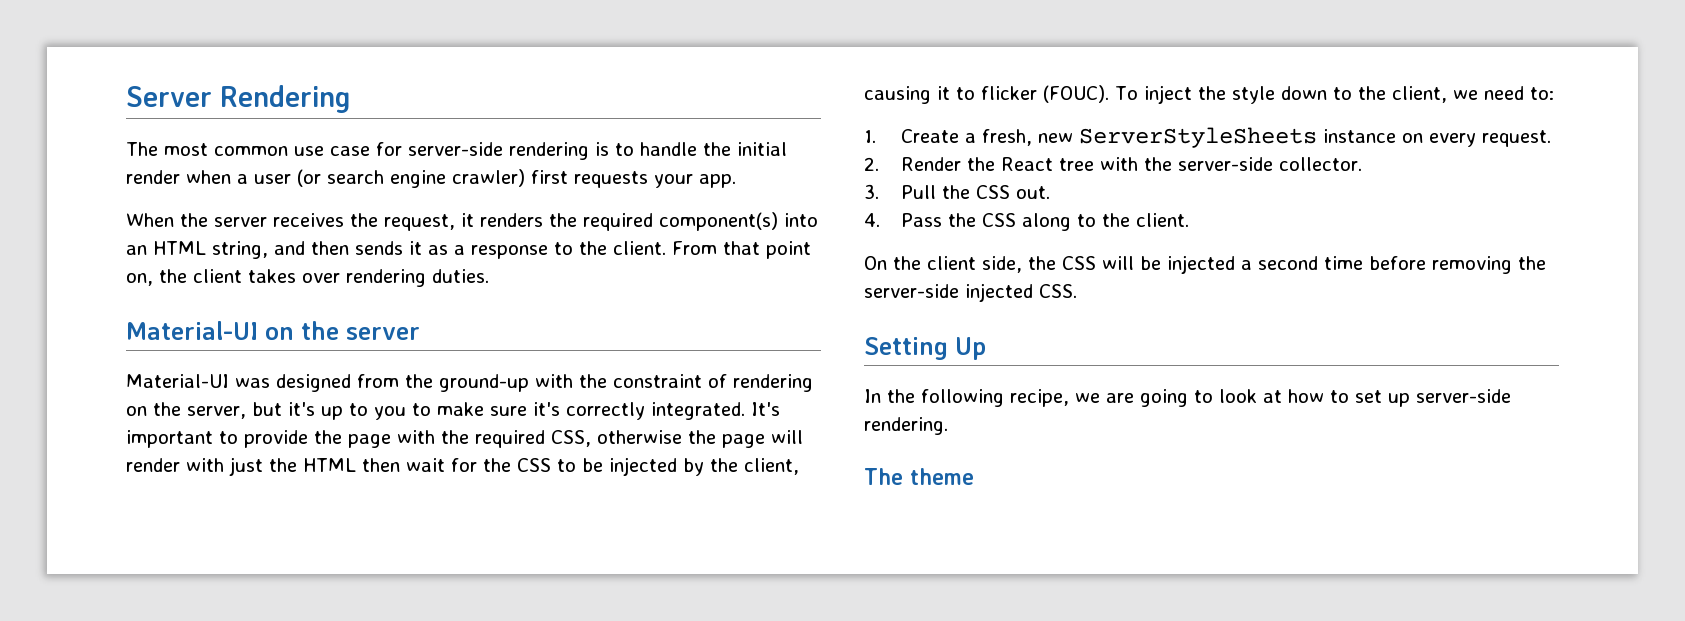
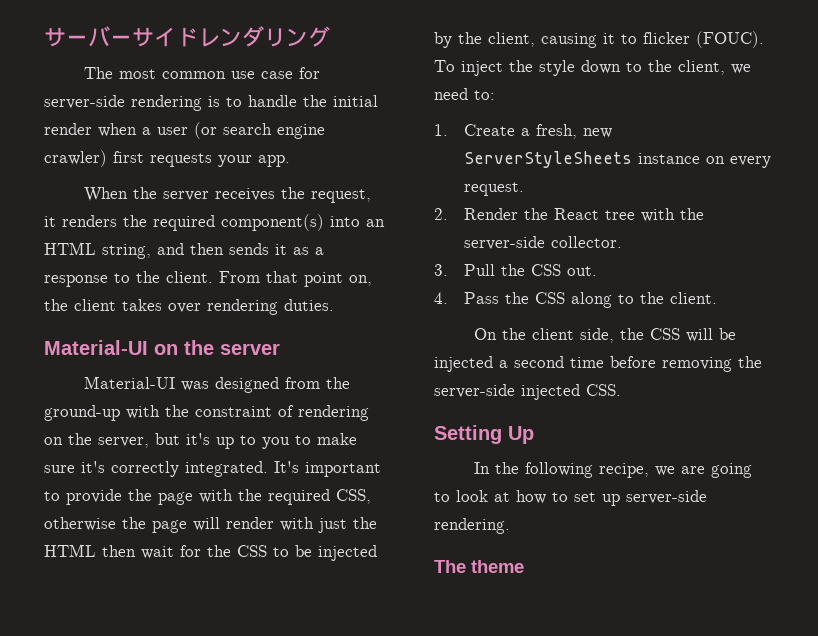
- Server Rendering
+ サーバーサイドレンダリング

